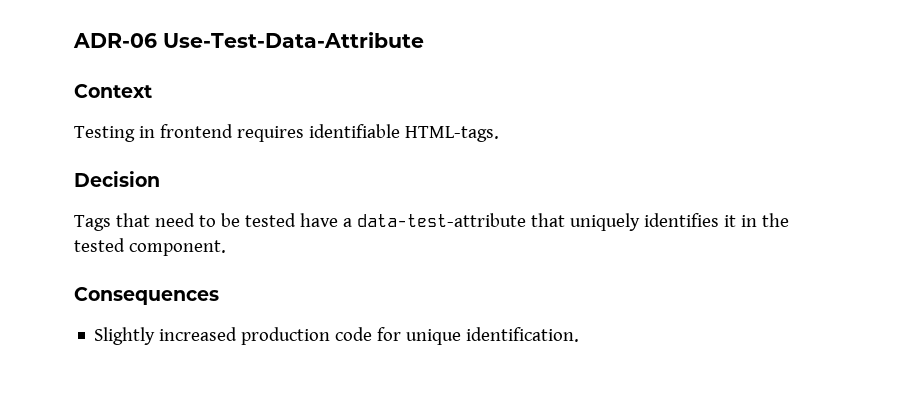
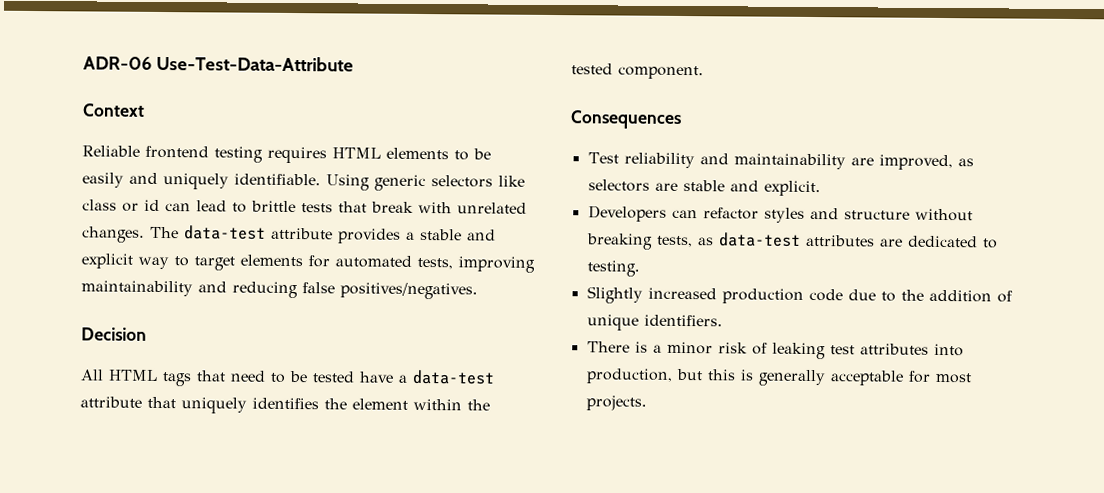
- Testing in frontend requires identifiable HTML-tags.
+ Reliable frontend testing requires HTML elements to be easily and uniquely identifiable. Using generic selectors like class or id can lead to brittle tests that break with unrelated changes. The data-test attribute provides a stable and explicit way to target elements for automated tests, improving maintainability and reducing false positives/negatives.
  Decision
- Tags that need to be tested have a data-test-attribute that uniquely identifies it in the tested component.
+ All HTML tags that need to be tested have a data-test attribute that uniquely identifies the element within the tested component.
- Slightly increased production code for unique identification.
+ Test reliability and maintainability are improved, as selectors are stable and explicit.
+ Developers can refactor styles and structure without breaking tests, as data-test attributes are dedicated to testing.
+ Slightly increased production code due to the addition of unique identifiers.
+ There is a minor risk of leaking test attributes into production, but this is generally acceptable for most projects.

